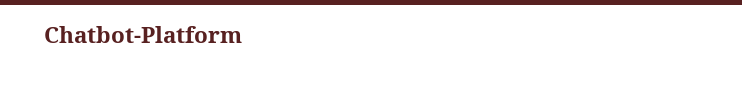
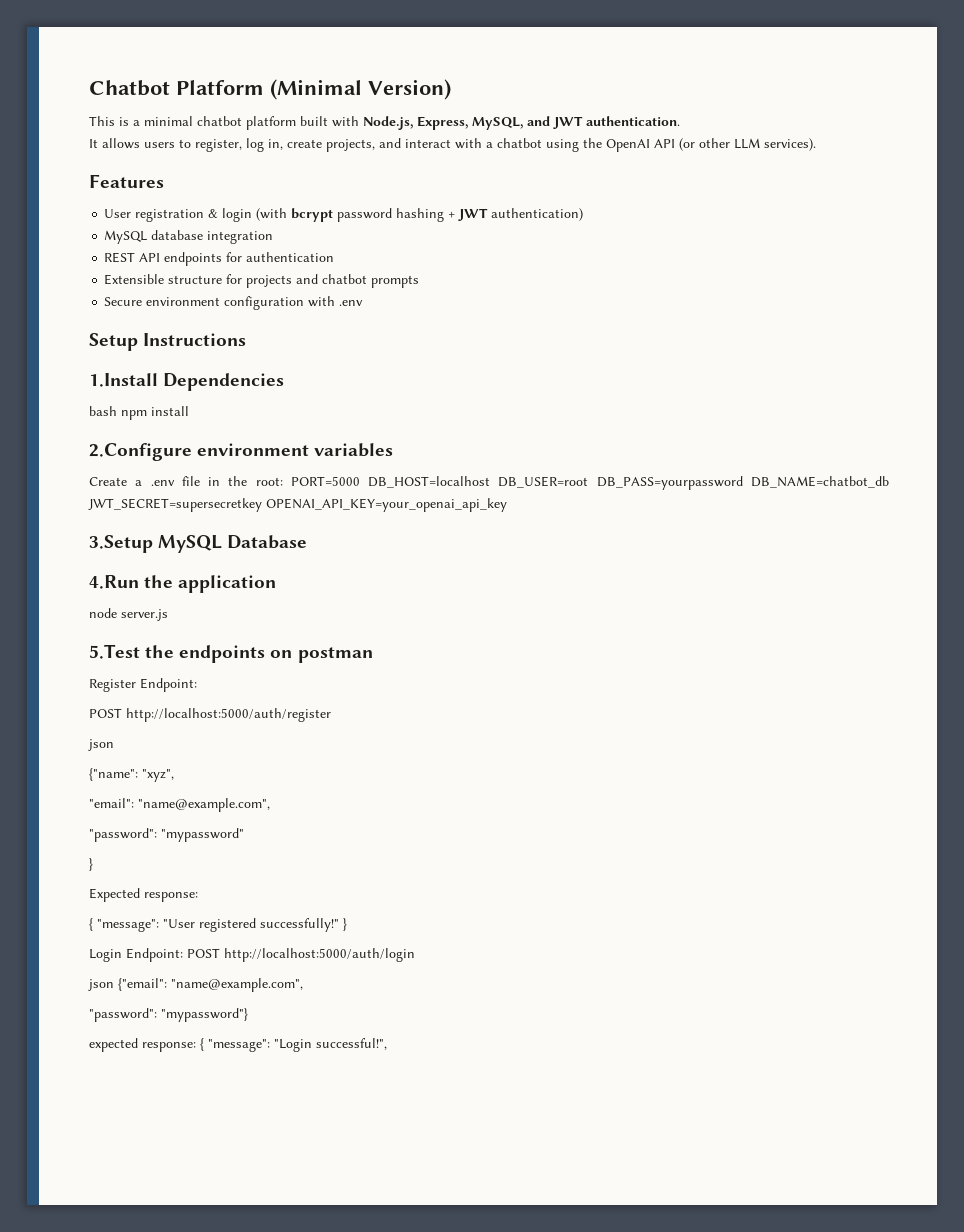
- Chatbot-Platform
+ Chatbot Platform (Minimal Version)
+ This is a minimal chatbot platform built with Node.js, Express, MySQL, and JWT authentication.
+ It allows users to register, log in, create projects, and interact with a chatbot using the OpenAI API (or other LLM services).
+ Features
+ User registration & login (with bcrypt password hashing + JWT authentication)
+ MySQL database integration
+ REST API endpoints for authentication
+ Extensible structure for projects and chatbot prompts
+ Secure environment configuration with .env
+ Setup Instructions
+ 1.Install Dependencies
+ bash npm install
+ 2.Configure environment variables
+ Create a .env file in the root: PORT=5000 DB_HOST=localhost DB_USER=root DB_PASS=yourpassword DB_NAME=chatbot_db JWT_SECRET=supersecretkey OPENAI_API_KEY=your_openai_api_key
+ 3.Setup MySQL Database
+ 4.Run the application
+ node server.js
+ 5.Test the endpoints on postman
+ Register Endpoint:
+ POST http://localhost:5000/auth/register
+ json
+ {"name": "xyz",
+ "email": "name@example.com",
+ "password": "mypassword"
+ }
+ Expected response:
+ { "message": "User registered successfully!" }
+ Login Endpoint: POST http://localhost:5000/auth/login
+ json {"email": "name@example.com",
+ "password": "mypassword"}
+ expected response: { "message": "Login successful!",

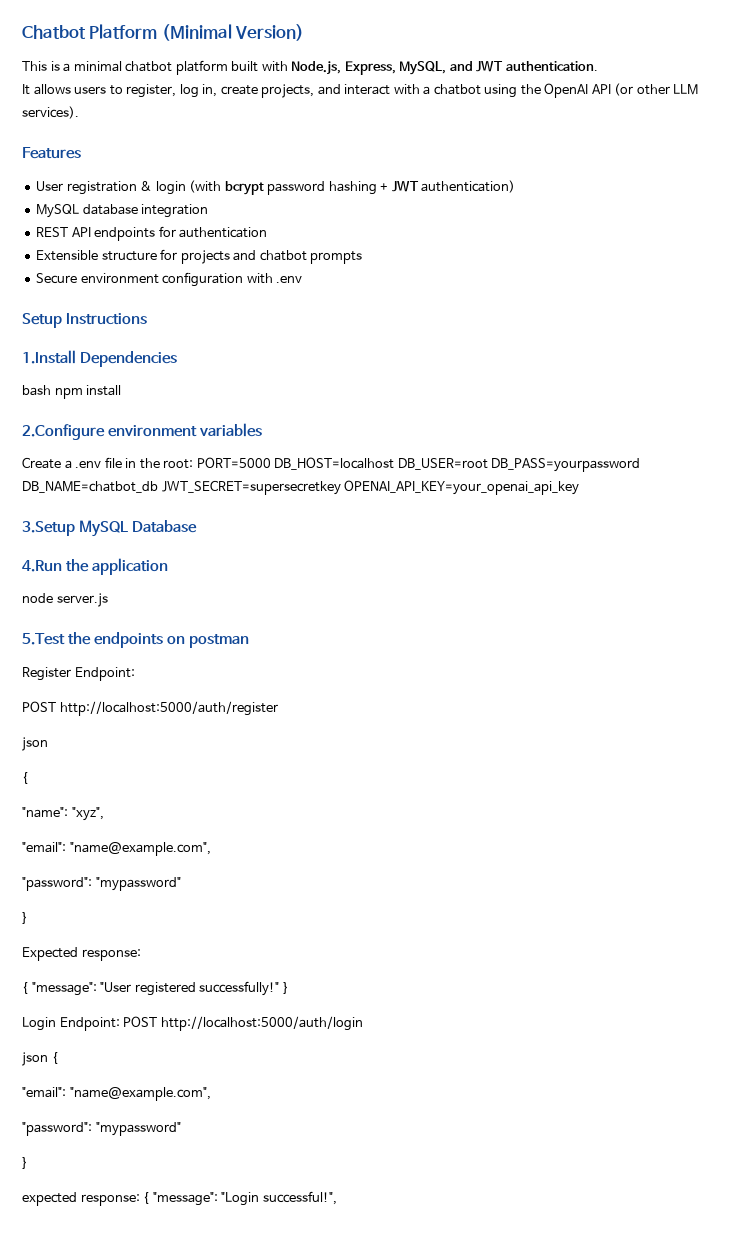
  POST http://localhost:5000/auth/register
  json
- {"name": "xyz",
+ {
+ "name": "xyz",
- json {"email": "name@example.com",
- "password": "mypassword"}
+ json {
+ "email": "name@example.com",
+ "password": "mypassword"
+ }

